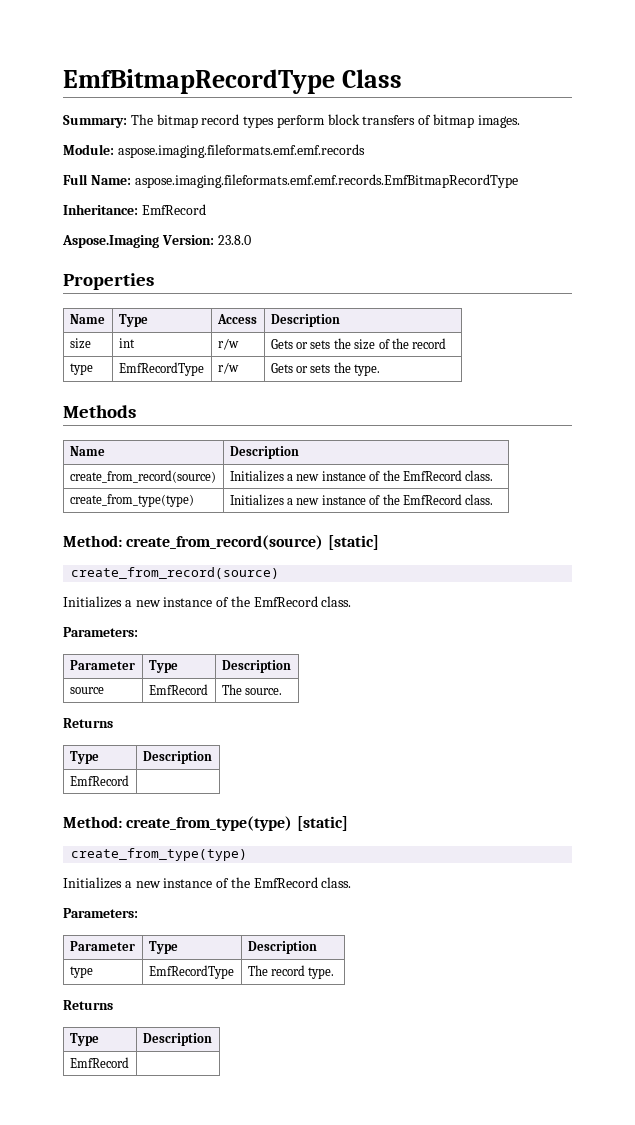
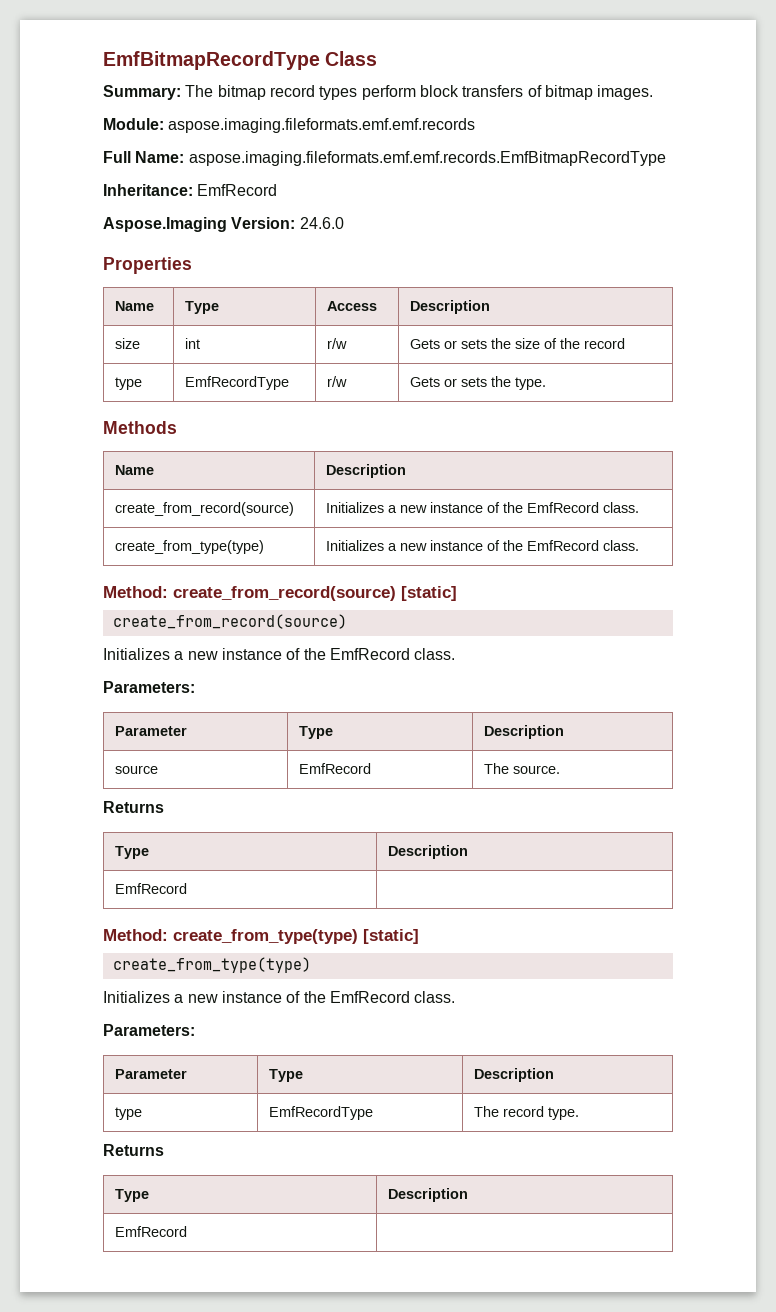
- Aspose.Imaging Version: 23.8.0
+ Aspose.Imaging Version: 24.6.0

